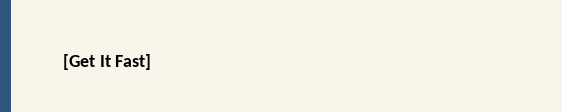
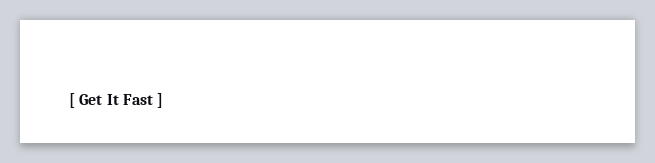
- [Get It Fast]
+ [ Get It Fast ]

